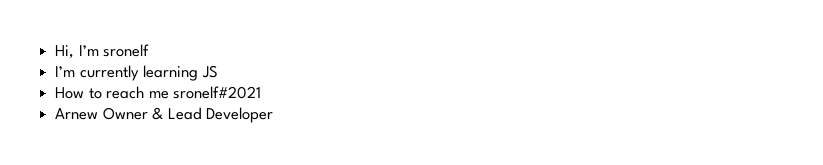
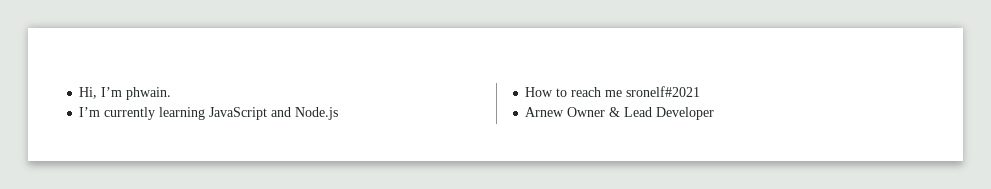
- Hi, I’m sronelf
+ Hi, I’m phwain.
- I’m currently learning JS
+ I’m currently learning JavaScript and Node.js

